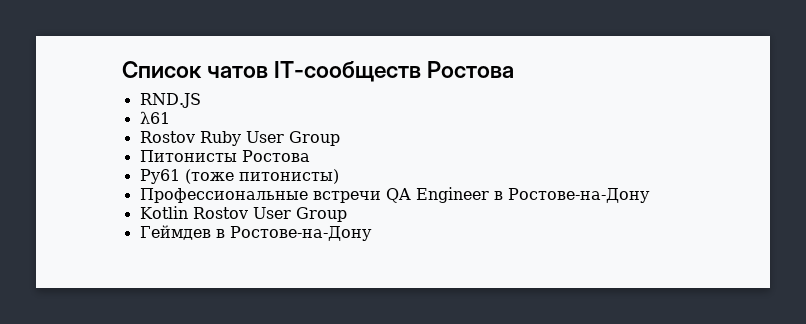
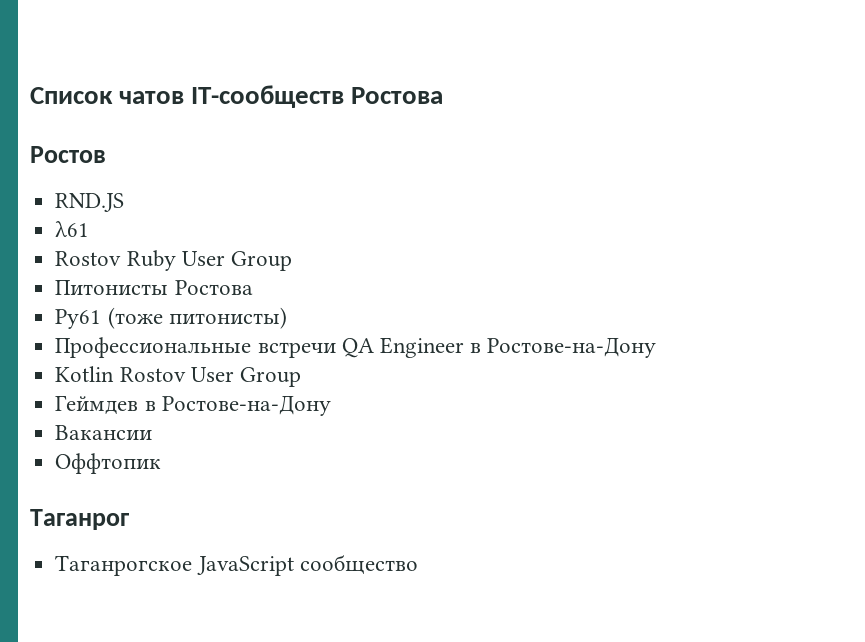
+ Ростов
+ Вакансии
+ Оффтопик
+ Таганрог
+ Таганрогское JavaScript сообщество

